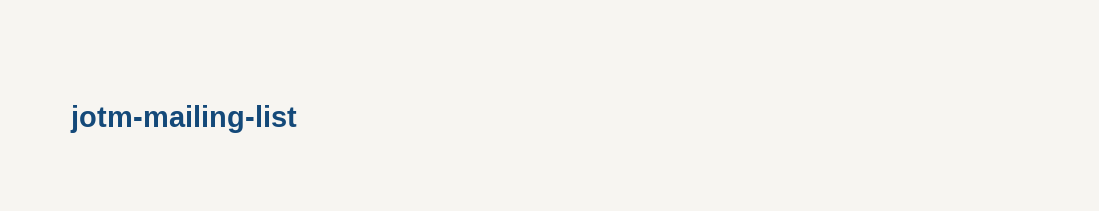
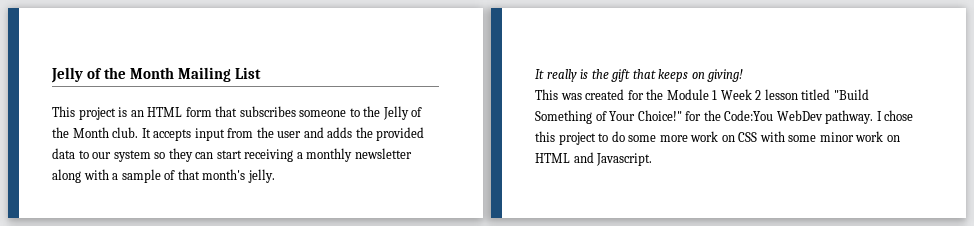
- jotm-mailing-list
+ Jelly of the Month Mailing List
+ This project is an HTML form that subscribes someone to the Jelly of the Month club. It accepts input from the user and adds the provided data to our system so they can start receiving a monthly newsletter along with a sample of that month's jelly.
+ It really is the gift that keeps on giving!
+ This was created for the Module 1 Week 2 lesson titled "Build Something of Your Choice!" for the Code:You WebDev pathway. I chose this project to do some more work on CSS with some minor work on HTML and Javascript.

